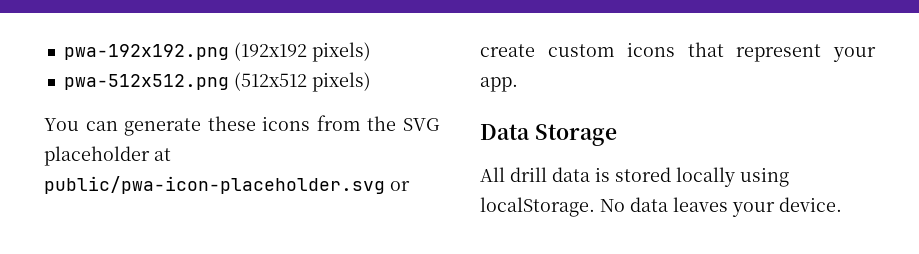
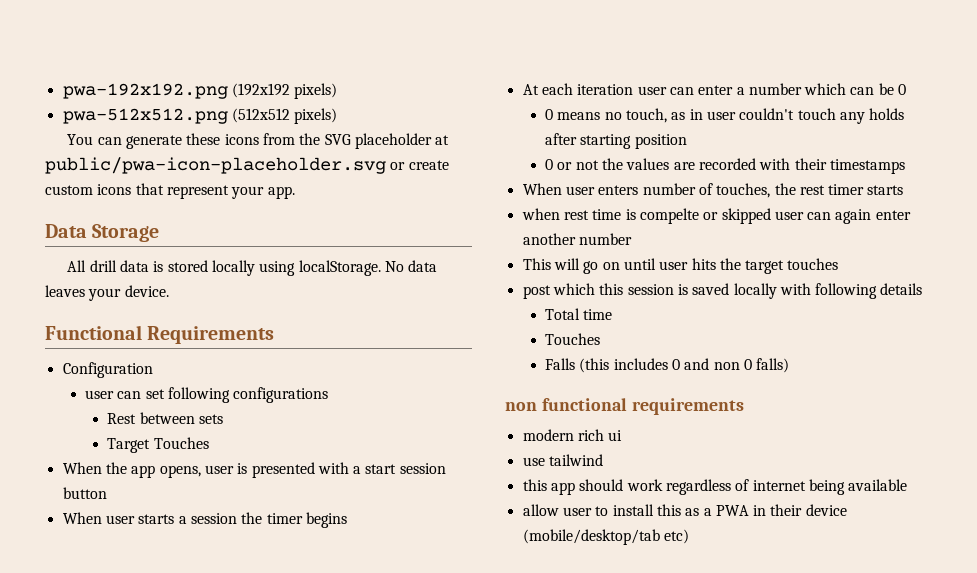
+ Functional Requirements
+ Configuration
+ user can set following configurations
+ Rest between sets
+ Target Touches
+ When the app opens, user is presented with a start session button
+ When user starts a session the timer begins
+ At each iteration user can enter a number which can be 0
+ 0 means no touch, as in user couldn't touch any holds after starting position
+ 0 or not the values are recorded with their timestamps
+ When user enters number of touches, the rest timer starts
+ when rest time is compelte or skipped user can again enter another number
+ This will go on until user hits the target touches
+ post which this session is saved locally with following details
+ Total time
+ Touches
+ Falls (this includes 0 and non 0 falls)
+ non functional requirements
+ modern rich ui
+ use tailwind
+ this app should work regardless of internet being available
+ allow user to install this as a PWA in their device (mobile/desktop/tab etc)

